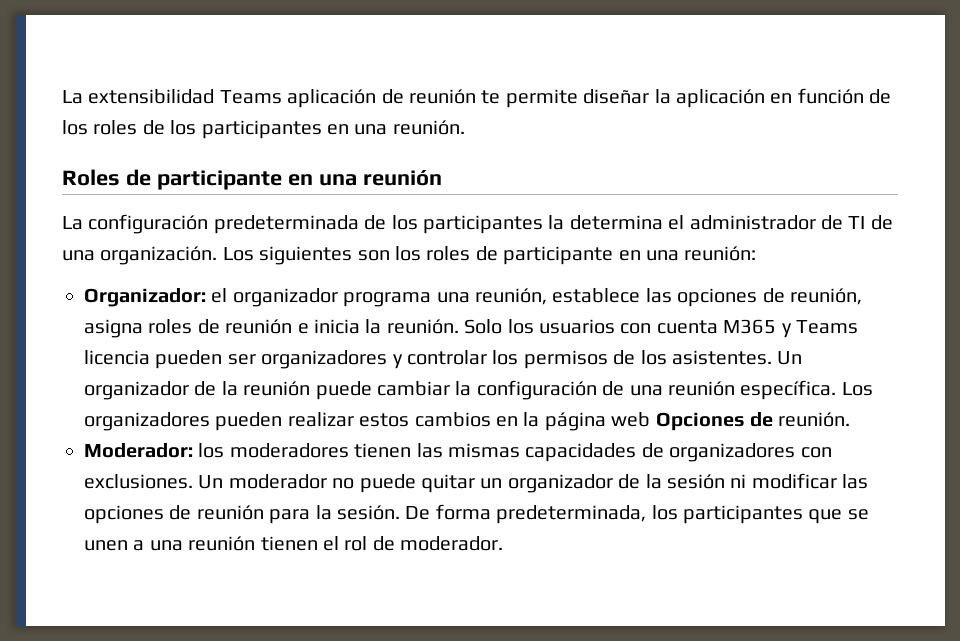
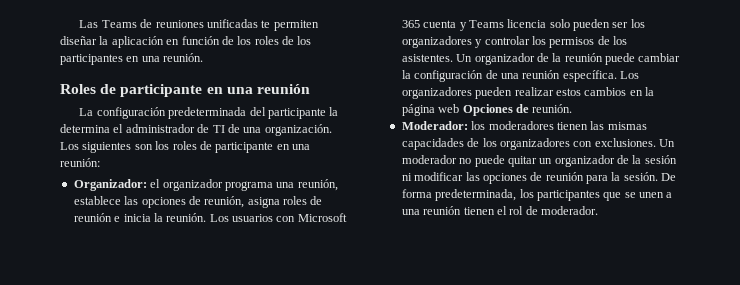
- La extensibilidad Teams aplicación de reunión te permite diseñar la aplicación en función de los roles de los participantes en una reunión.
+ Las Teams de reuniones unificadas te permiten diseñar la aplicación en función de los roles de los participantes en una reunión.
- La configuración predeterminada de los participantes la determina el administrador de TI de una organización.
+ La configuración predeterminada del participante la determina el administrador de TI de una organización.
- Solo los usuarios con cuenta M365 y Teams licencia pueden ser organizadores y controlar los permisos de los asistentes.
+ Los usuarios con Microsoft 365 cuenta y Teams licencia solo pueden ser los organizadores y controlar los permisos de los asistentes.
- Moderador: los moderadores tienen las mismas capacidades de organizadores con exclusiones.
+ Moderador: los moderadores tienen las mismas capacidades de los organizadores con exclusiones.

